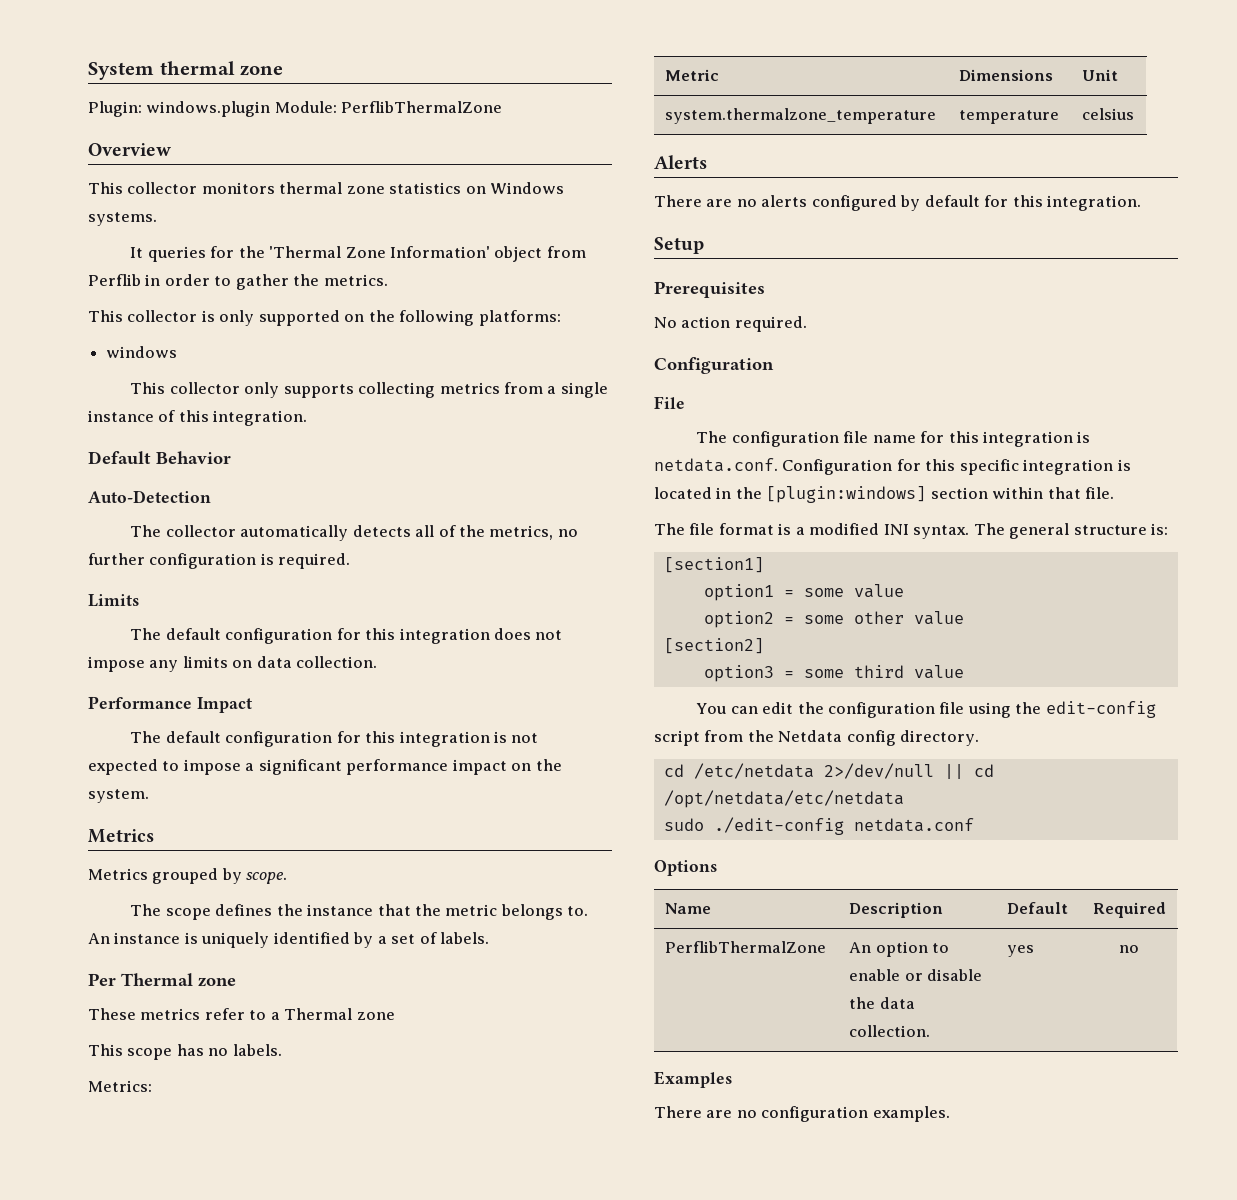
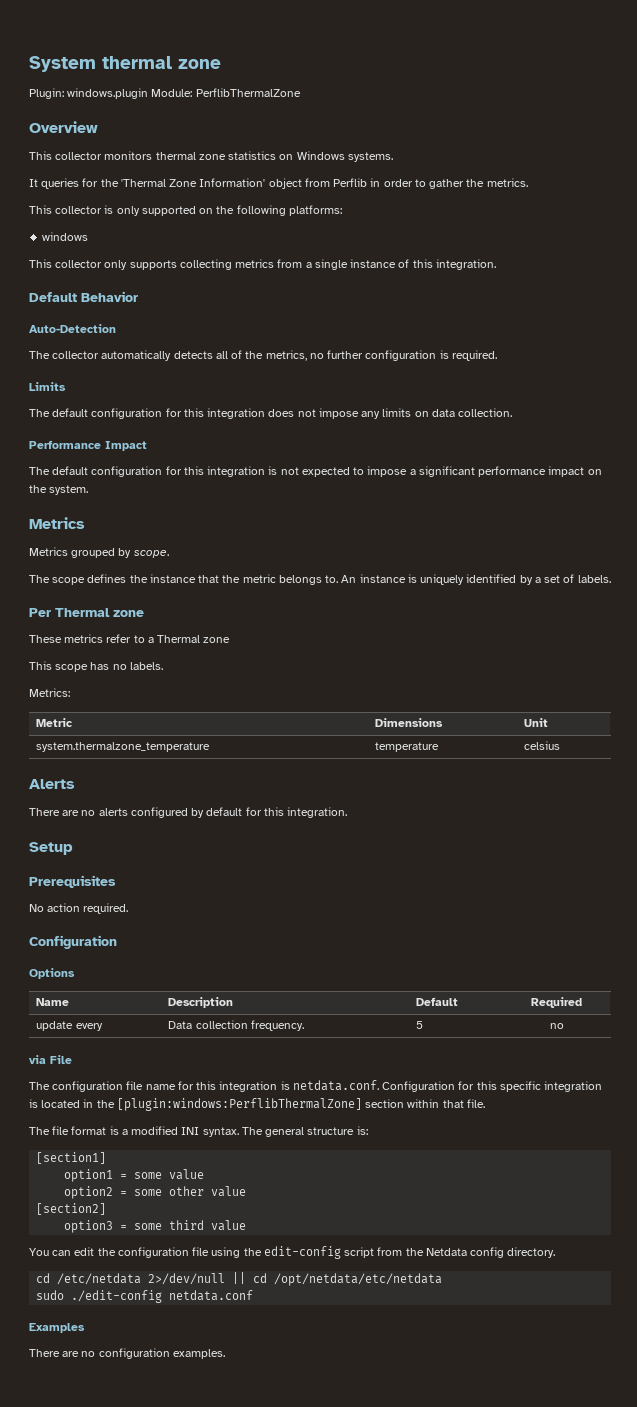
- File
+ Options
+ Name | Description | Default | Required
+ update every | Data collection frequency. | 5 | no
+ via File
- The configuration file name for this integration is netdata.conf. Configuration for this specific integration is located in the [plugin:windows] section within that file.
+ The configuration file name for this integration is netdata.conf. Configuration for this specific integration is located in the [plugin:windows:PerflibThermalZone] section within that file.
- Options
- Name | Description | Default | Required
- PerflibThermalZone | An option to enable or disable the data collection. | yes | no

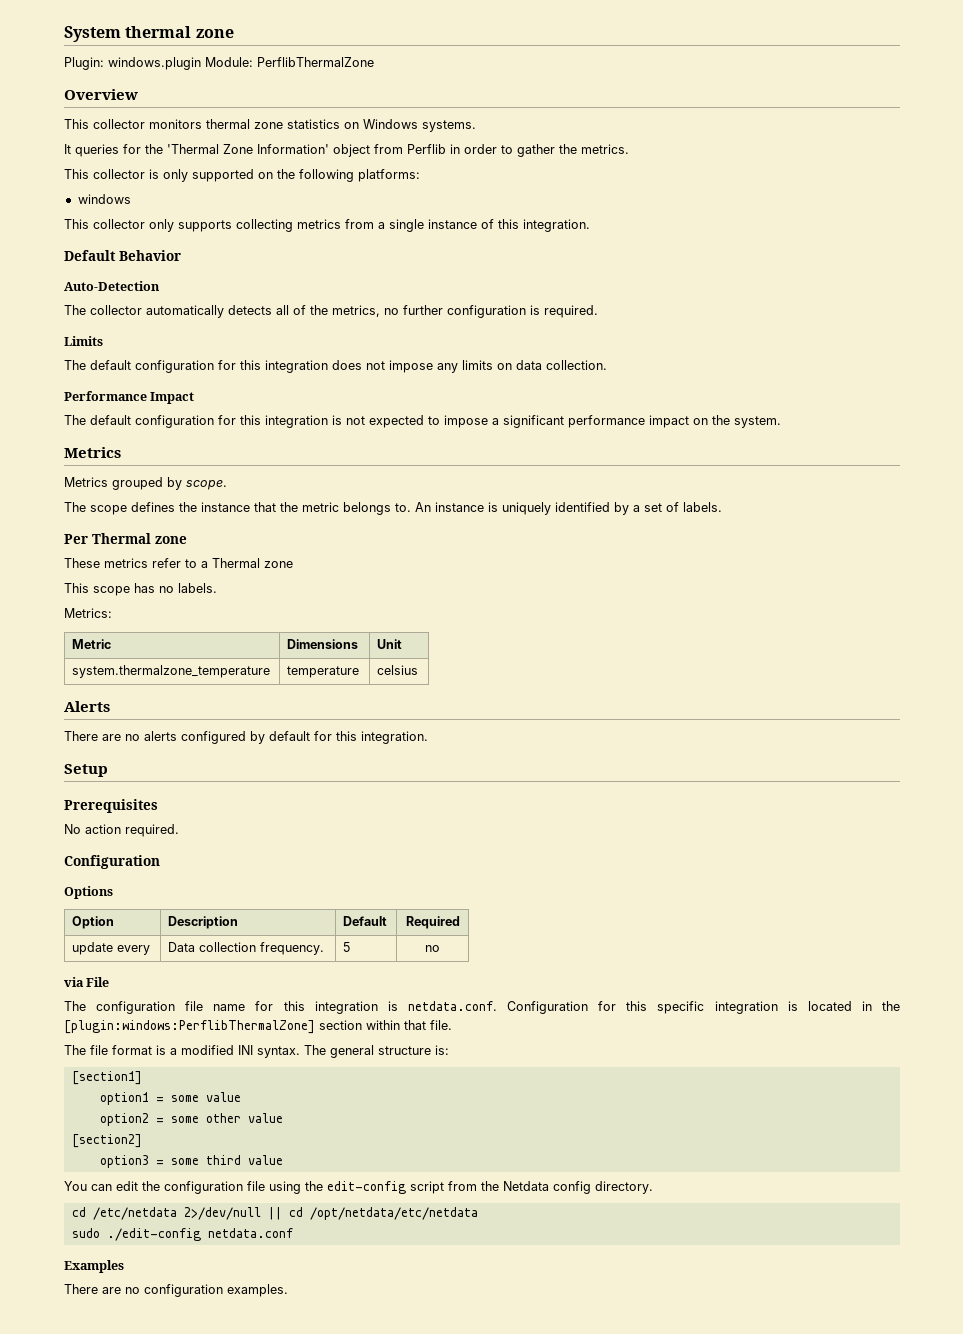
- Name | Description | Default | Required
+ Option | Description | Default | Required

